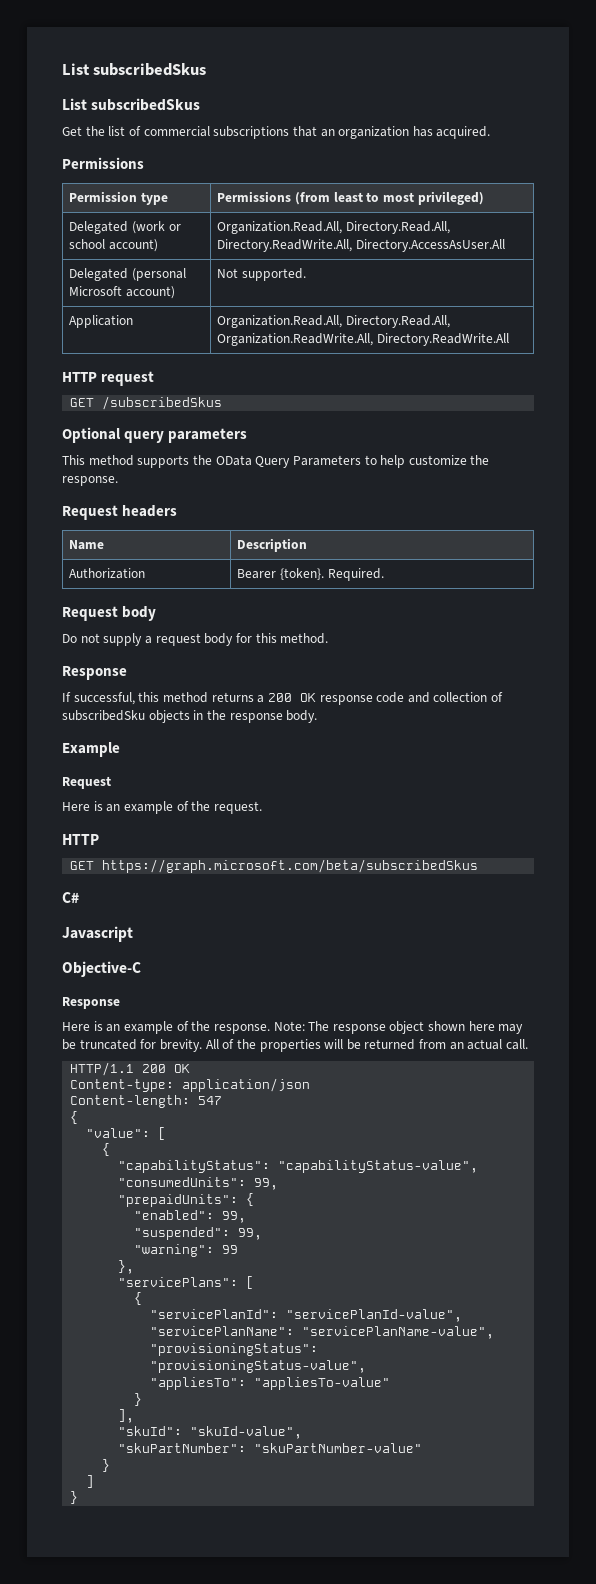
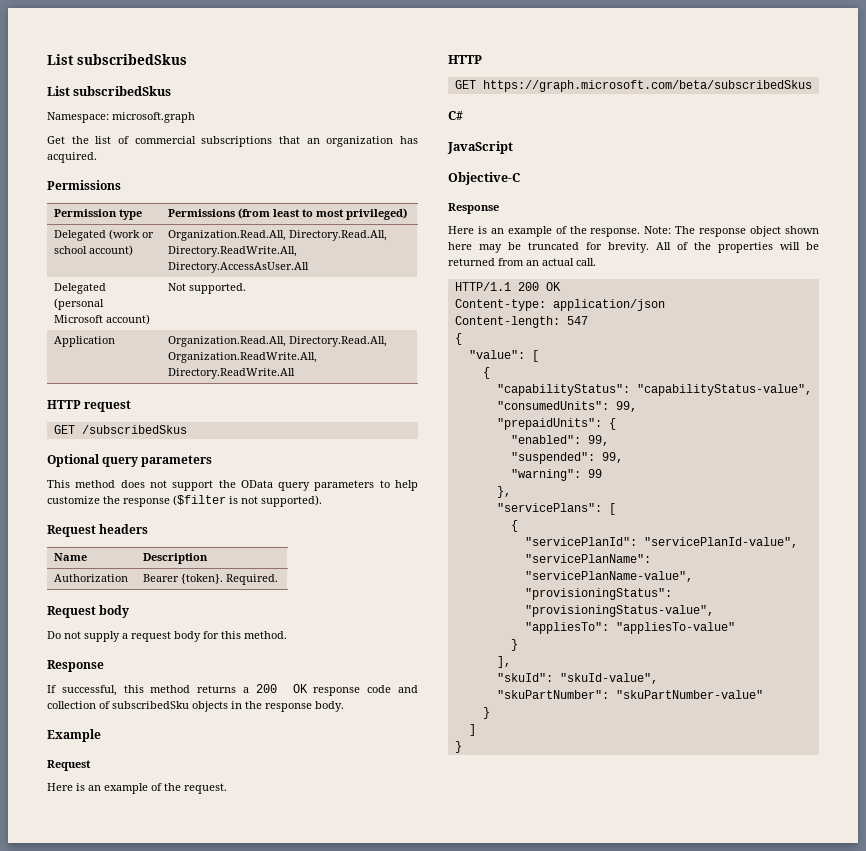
+ Namespace: microsoft.graph
- This method supports the OData Query Parameters to help customize the response.
+ This method does not support the OData query parameters to help customize the response ($filter is not supported).
- Javascript
+ JavaScript

